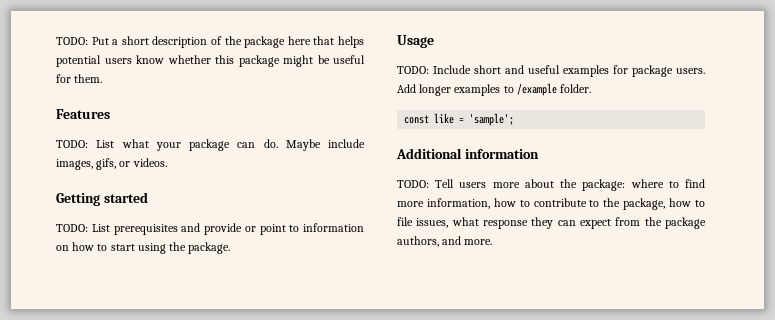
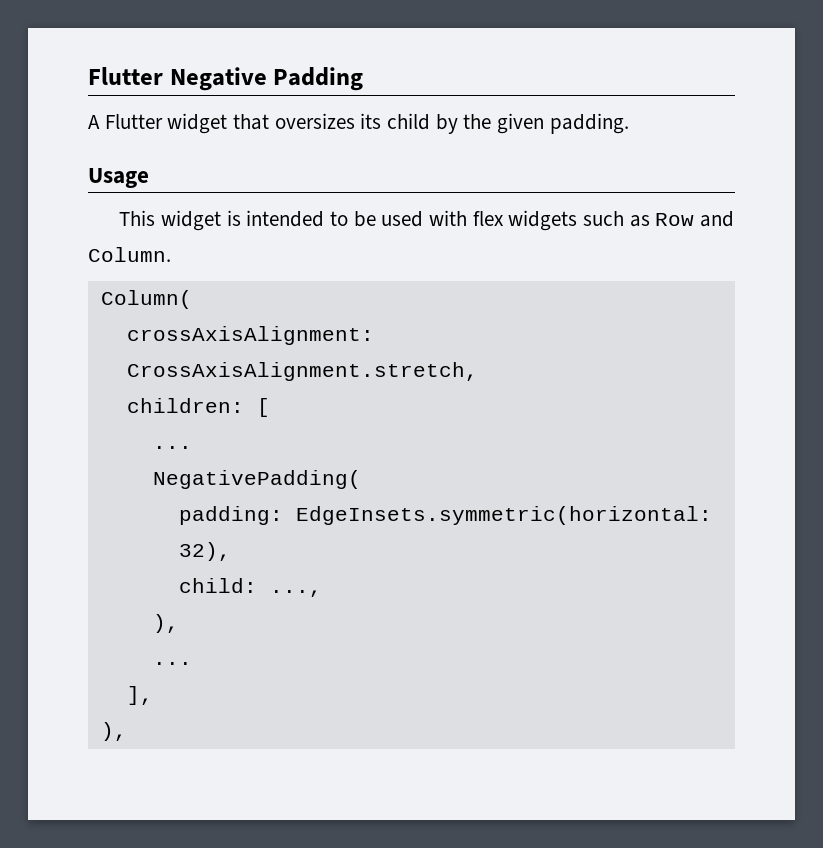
- TODO: Put a short description of the package here that helps potential users know whether this package might be useful for them.
- Features
- TODO: List what your package can do. Maybe include images, gifs, or videos.
- Getting started
- TODO: List prerequisites and provide or point to information on how to start using the package.
+ Flutter Negative Padding
+ A Flutter widget that oversizes its child by the given padding.
  Usage
- TODO: Include short and useful examples for package users. Add longer examples to /example folder.
- const like = 'sample';
- Additional information
- TODO: Tell users more about the package: where to find more information, how to contribute to the package, how to file issues, what response they can expect from the package authors, and more.
+ This widget is intended to be used with flex widgets such as Row and Column.
+ Column(
+ crossAxisAlignment: CrossAxisAlignment.stretch,
+ children: [
+ ...
+ NegativePadding(
+ padding: EdgeInsets.symmetric(horizontal: 32),
+ child: ...,
+ ),
+ ...
+ ],
+ ),

